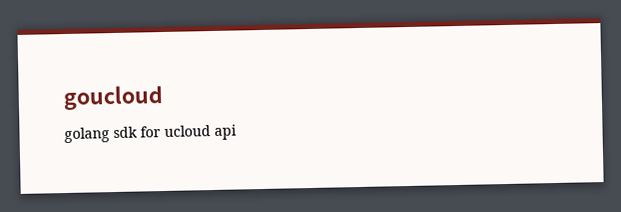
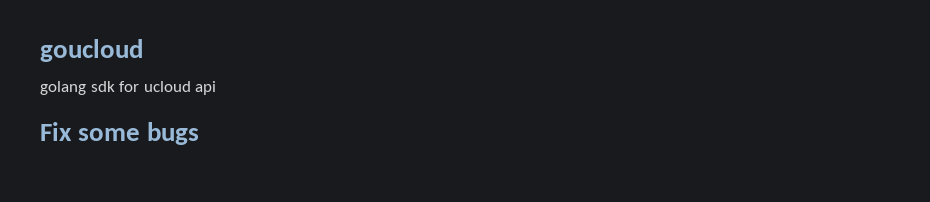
+ Fix some bugs

